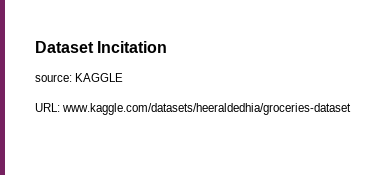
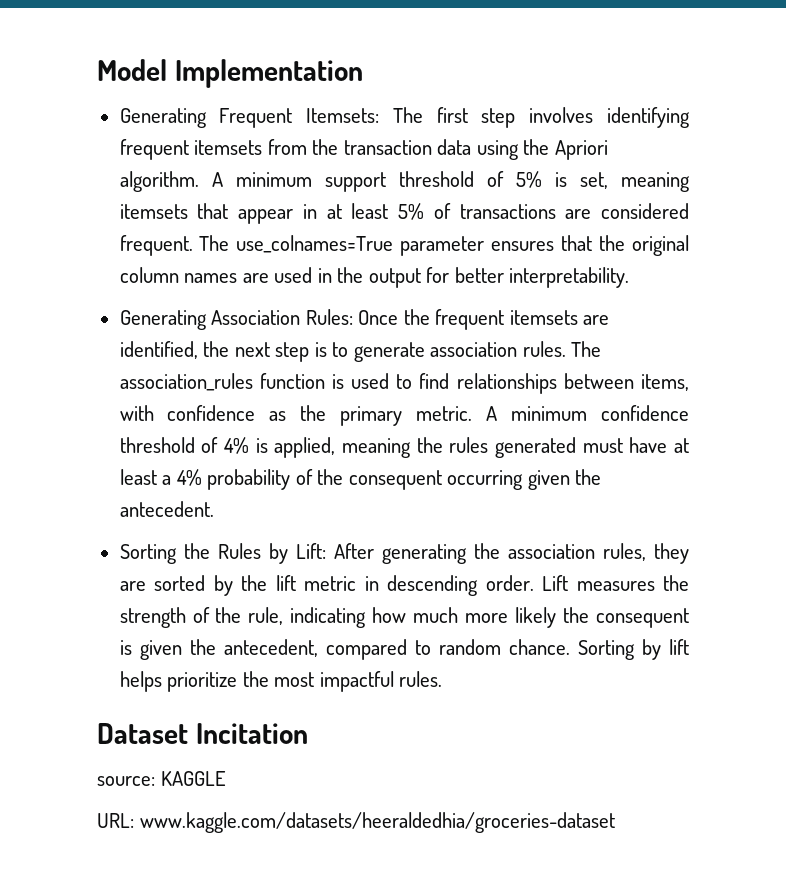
+ Model Implementation
+ Generating Frequent Itemsets: The first step involves identifying frequent itemsets from the transaction data using the Apriori algorithm. A minimum support threshold of 5% is set, meaning itemsets that appear in at least 5% of transactions are considered frequent. The use_colnames=True parameter ensures that the original column names are used in the output for better interpretability.
+ Generating Association Rules: Once the frequent itemsets are identified, the next step is to generate association rules. The association_rules function is used to find relationships between items, with confidence as the primary metric. A minimum confidence threshold of 4% is applied, meaning the rules generated must have at least a 4% probability of the consequent occurring given the antecedent.
+ Sorting the Rules by Lift: After generating the association rules, they are sorted by the lift metric in descending order. Lift measures the strength of the rule, indicating how much more likely the consequent is given the antecedent, compared to random chance. Sorting by lift helps prioritize the most impactful rules.

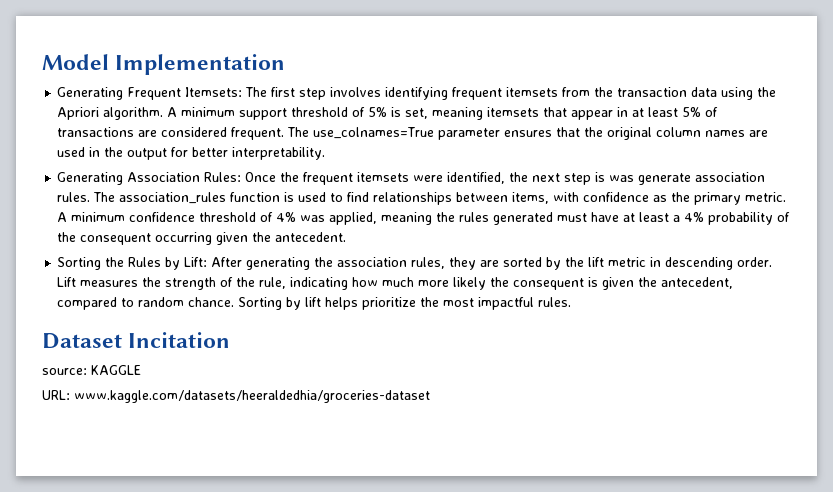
- Generating Association Rules: Once the frequent itemsets are identified, the next step is to generate association rules.
+ Generating Association Rules: Once the frequent itemsets were identified, the next step is was generate association rules.
- A minimum confidence threshold of 4% is applied, meaning the rules generated must have at least a 4% probability of the consequent occurring given the antecedent.
+ A minimum confidence threshold of 4% was applied, meaning the rules generated must have at least a 4% probability of the consequent occurring given the antecedent.

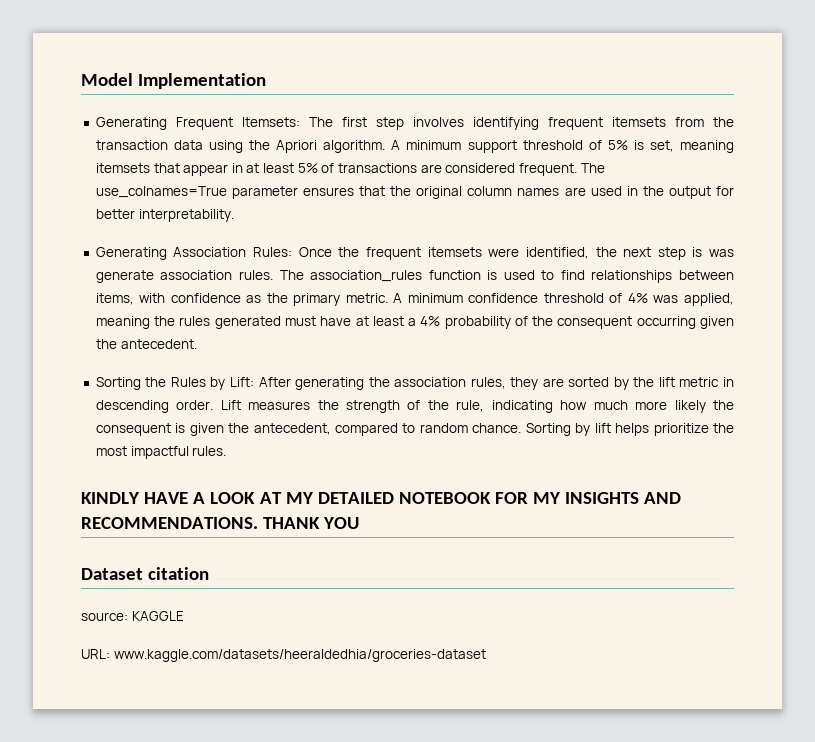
+ KINDLY HAVE A LOOK AT MY DETAILED NOTEBOOK FOR MY INSIGHTS AND RECOMMENDATIONS. THANK YOU
- Dataset Incitation
+ Dataset citation

